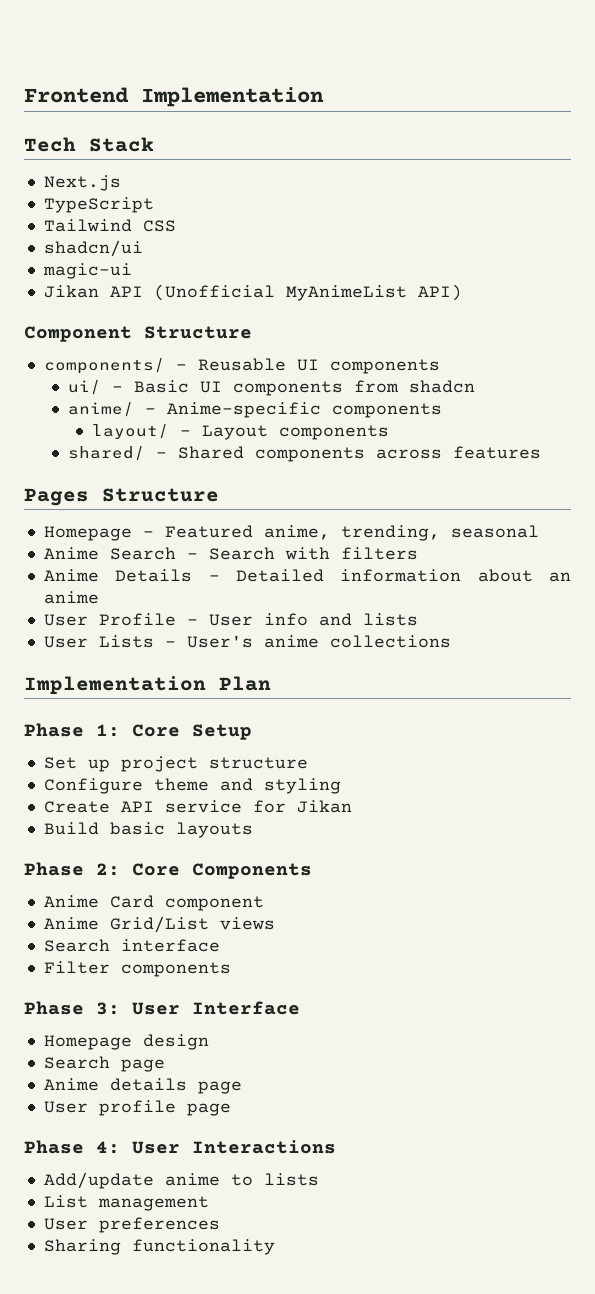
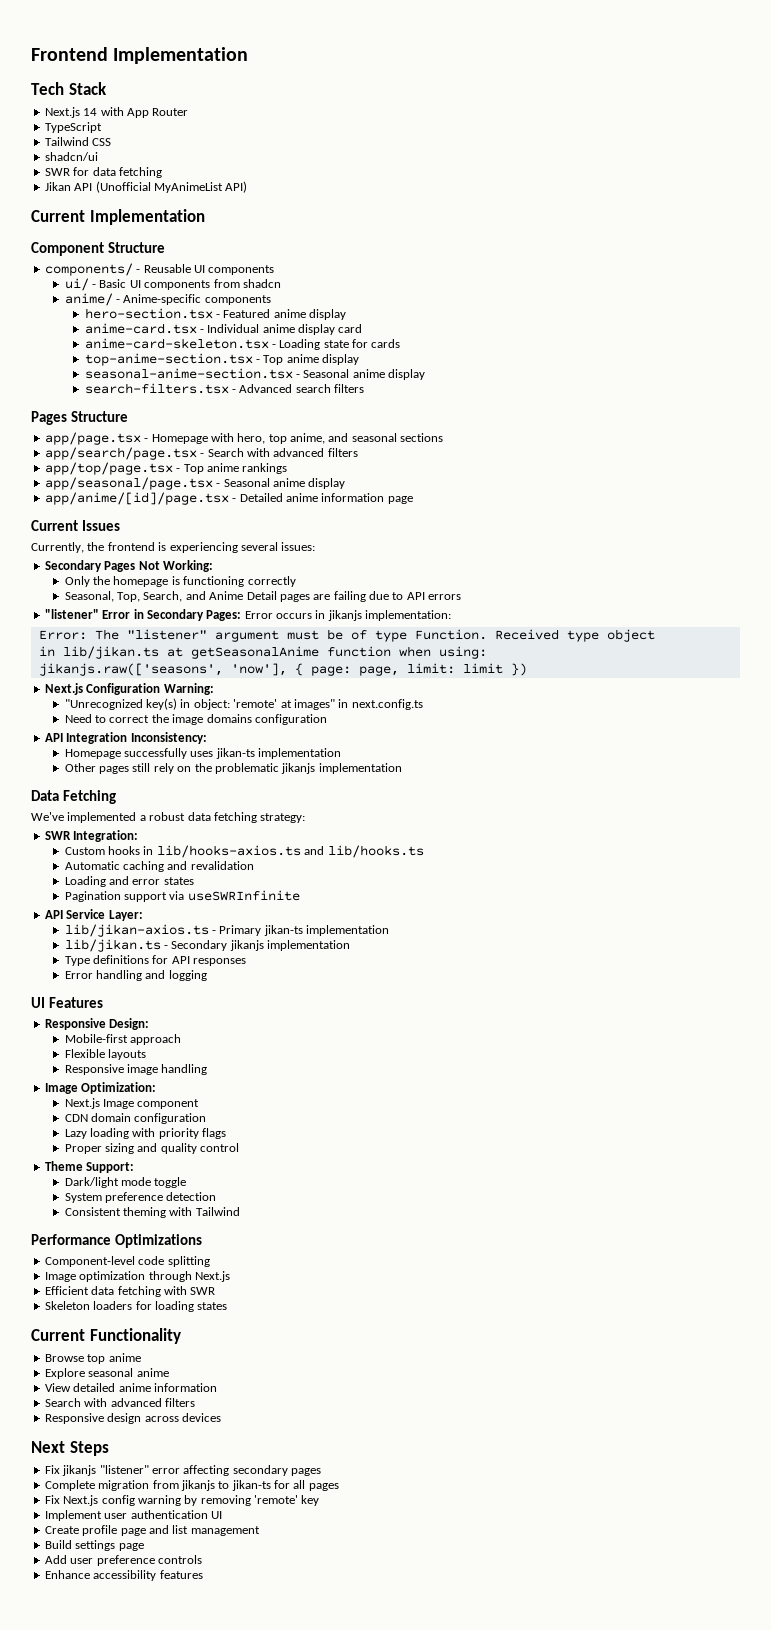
- Next.js
+ Next.js 14 with App Router
- magic-ui
+ SWR for data fetching
+ Current Implementation
- layout/ - Layout components
- shared/ - Shared components across features
+ hero-section.tsx - Featured anime display
+ anime-card.tsx - Individual anime display card
+ anime-card-skeleton.tsx - Loading state for cards
+ top-anime-section.tsx - Top anime display
+ seasonal-anime-section.tsx - Seasonal anime display
+ search-filters.tsx - Advanced search filters
  Pages Structure
- Homepage - Featured anime, trending, seasonal
- Anime Search - Search with filters
- Anime Details - Detailed information about an anime
- User Profile - User info and lists
- User Lists - User's anime collections
- Implementation Plan
- Phase 1: Core Setup
- Set up project structure
- Configure theme and styling
- Create API service for Jikan
- Build basic layouts
- Phase 2: Core Components
- Anime Card component
- Anime Grid/List views
- Search interface
- Filter components
- Phase 3: User Interface
- Homepage design
- Search page
- Anime details page
- User profile page
- Phase 4: User Interactions
- Add/update anime to lists
- List management
- User preferences
- Sharing functionality
+ app/page.tsx - Homepage with hero, top anime, and seasonal sections
+ app/search/page.tsx - Search with advanced filters
+ app/top/page.tsx - Top anime rankings
+ app/seasonal/page.tsx - Seasonal anime display
+ app/anime/[id]/page.tsx - Detailed anime information page
+ Current Issues
+ Currently, the frontend is experiencing several issues:
+ Secondary Pages Not Working:
+ Only the homepage is functioning correctly
+ Seasonal, Top, Search, and Anime Detail pages are failing due to API errors
+ "listener" Error in Secondary Pages: Error occurs in jikanjs implementation:
+ Error: The "listener" argument must be of type Function. Received type object
+ in lib/jikan.ts at getSeasonalAnime function when using:
+ jikanjs.raw(['seasons', 'now'], { page: page, limit: limit })
+ Next.js Configuration Warning:
+ "Unrecognized key(s) in object: 'remote' at images" in next.config.ts
+ Need to correct the image domains configuration
+ API Integration Inconsistency:
+ Homepage successfully uses jikan-ts implementation
+ Other pages still rely on the problematic jikanjs implementation
+ Data Fetching
+ We've implemented a robust data fetching strategy:
+ SWR Integration:
+ Custom hooks in lib/hooks-axios.ts and lib/hooks.ts
+ Automatic caching and revalidation
+ Loading and error states
+ Pagination support via useSWRInfinite
+ API Service Layer:
+ lib/jikan-axios.ts - Primary jikan-ts implementation
+ lib/jikan.ts - Secondary jikanjs implementation
+ Type definitions for API responses
+ Error handling and logging
+ UI Features
+ Responsive Design:
+ Mobile-first approach
+ Flexible layouts
+ Responsive image handling
+ Image Optimization:
+ Next.js Image component
+ CDN domain configuration
+ Lazy loading with priority flags
+ Proper sizing and quality control
+ Theme Support:
+ Dark/light mode toggle
+ System preference detection
+ Consistent theming with Tailwind
+ Performance Optimizations
+ Component-level code splitting
+ Image optimization through Next.js
+ Efficient data fetching with SWR
+ Skeleton loaders for loading states
+ Current Functionality
+ Browse top anime
+ Explore seasonal anime
+ View detailed anime information
+ Search with advanced filters
+ Responsive design across devices
+ Next Steps
+ Fix jikanjs "listener" error affecting secondary pages
+ Complete migration from jikanjs to jikan-ts for all pages
+ Fix Next.js config warning by removing 'remote' key
+ Implement user authentication UI
+ Create profile page and list management
+ Build settings page
+ Add user preference controls
+ Enhance accessibility features

